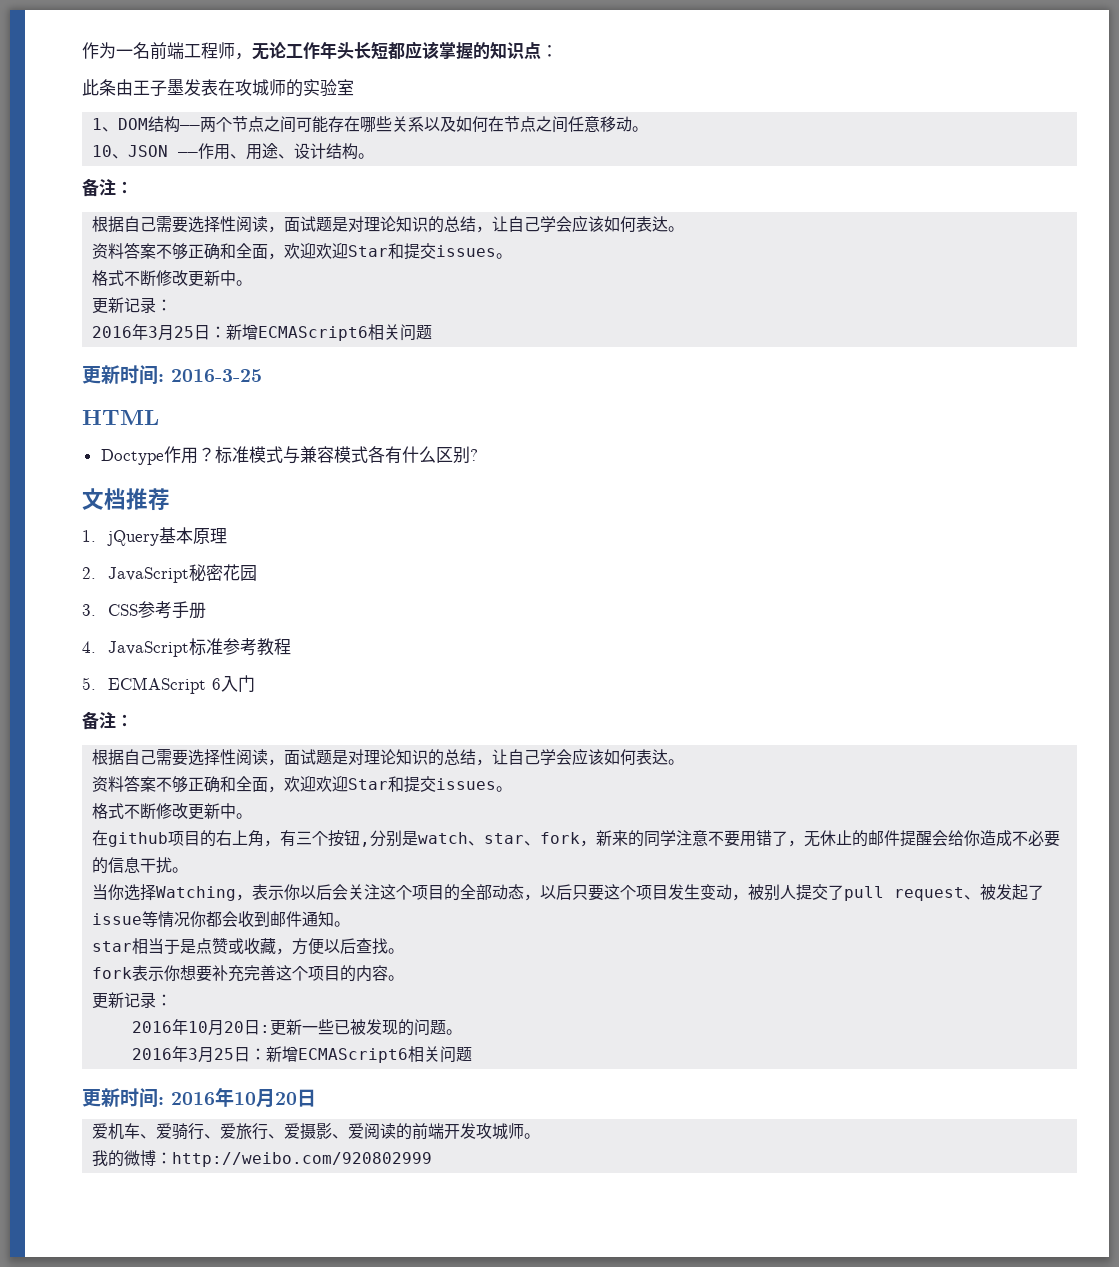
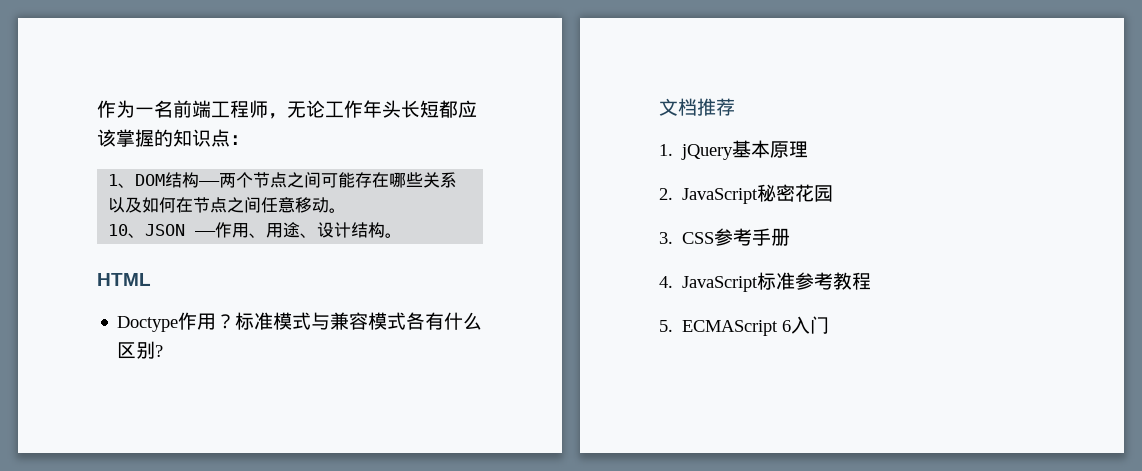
- 此条由王子墨发表在攻城师的实验室
  10、JSON ——作用、用途、设计结构。
- 备注：
- 根据自己需要选择性阅读，面试题是对理论知识的总结，让自己学会应该如何表达。
- 资料答案不够正确和全面，欢迎欢迎Star和提交issues。
- 格式不断修改更新中。
- 更新记录：
- 2016年3月25日：新增ECMAScript6相关问题
- 更新时间: 2016-3-25
  5. ECMAScript 6入门
- 备注：
- 根据自己需要选择性阅读，面试题是对理论知识的总结，让自己学会应该如何表达。
- 资料答案不够正确和全面，欢迎欢迎Star和提交issues。
- 格式不断修改更新中。
- 在github项目的右上角，有三个按钮,分别是watch、star、fork，新来的同学注意不要用错了，无休止的邮件提醒会给你造成不必要的信息干扰。
- 当你选择Watching，表示你以后会关注这个项目的全部动态，以后只要这个项目发生变动，被别人提交了pull request、被发起了issue等情况你都会收到邮件通知。
- star相当于是点赞或收藏，方便以后查找。
- fork表示你想要补充完善这个项目的内容。
- 更新记录：
- 2016年10月20日:更新一些已被发现的问题。
- 2016年3月25日：新增ECMAScript6相关问题
- 更新时间: 2016年10月20日
- 爱机车、爱骑行、爱旅行、爱摄影、爱阅读的前端开发攻城师。
- 我的微博：http://weibo.com/920802999

